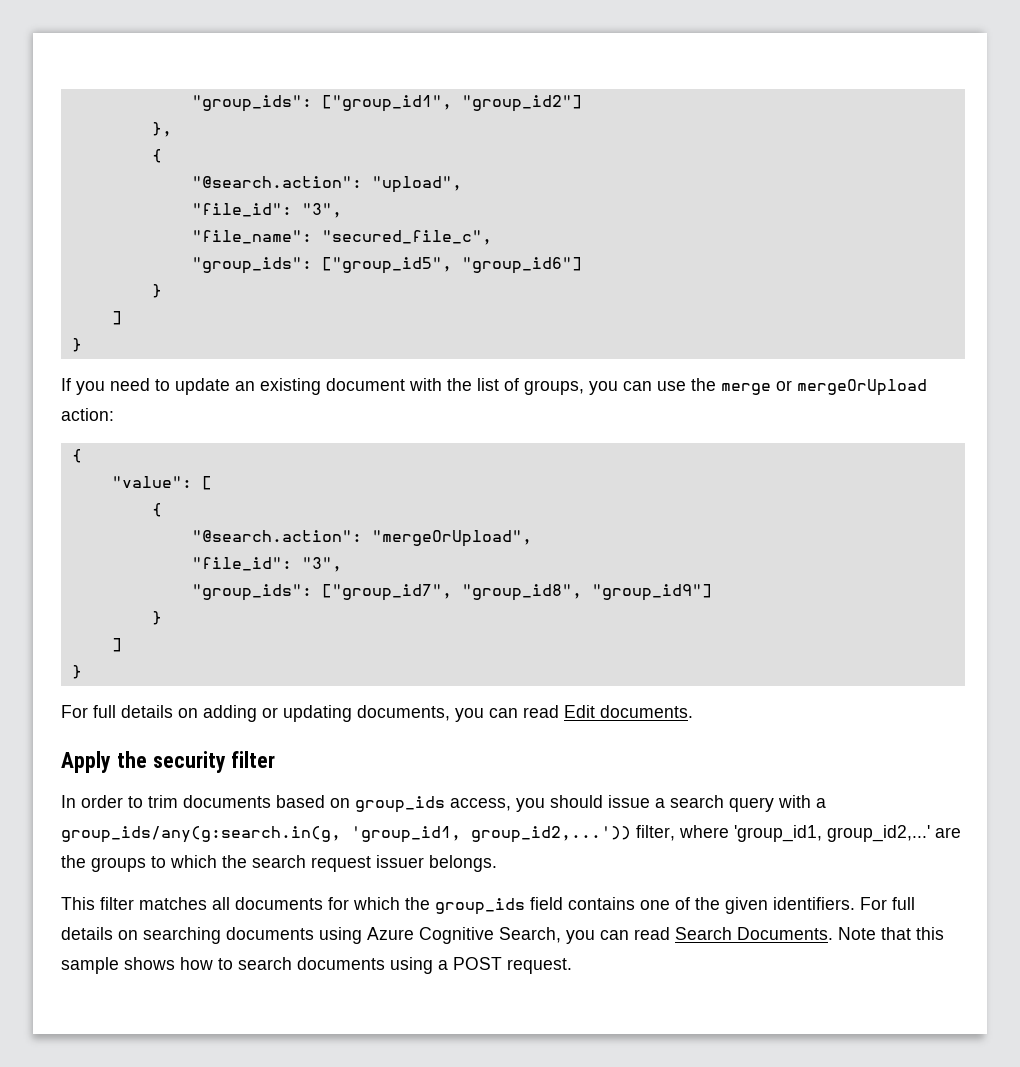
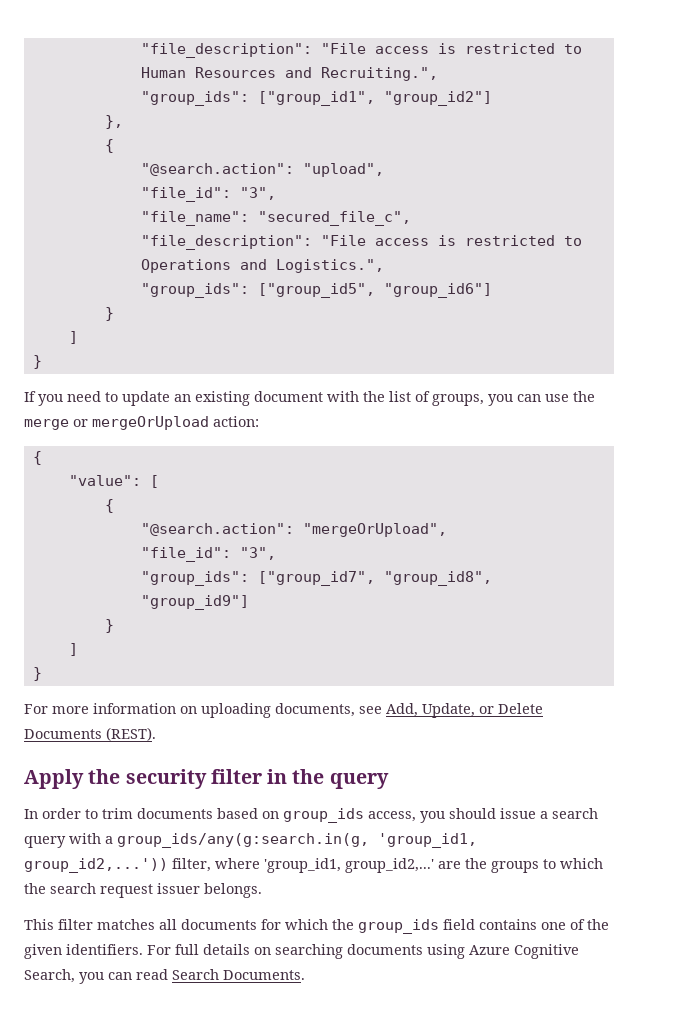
+ "file_description": "File access is restricted to Human Resources and Recruiting.",
+ "file_description": "File access is restricted to Operations and Logistics.",
- For full details on adding or updating documents, you can read Edit documents.
+ For more information on uploading documents, see Add, Update, or Delete Documents (REST).
- Apply the security filter
+ Apply the security filter in the query
- Note that this sample shows how to search documents using a POST request.

